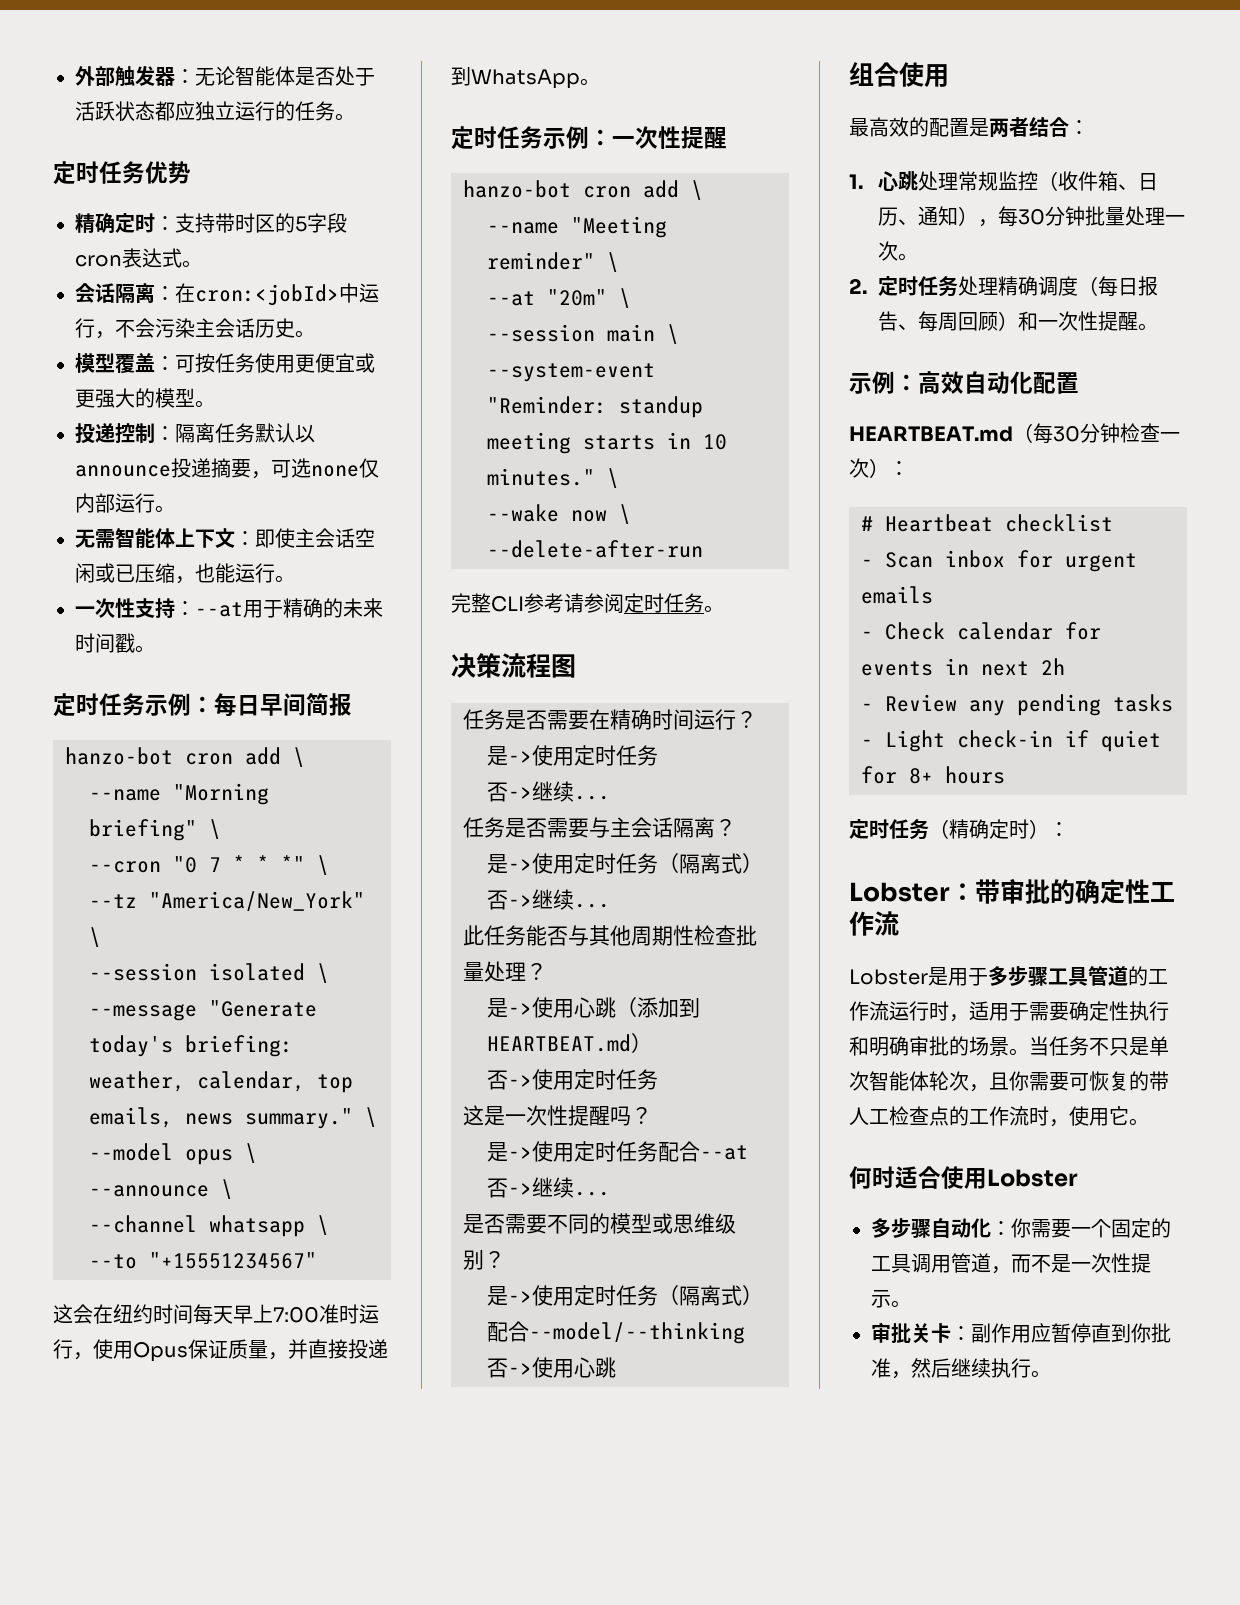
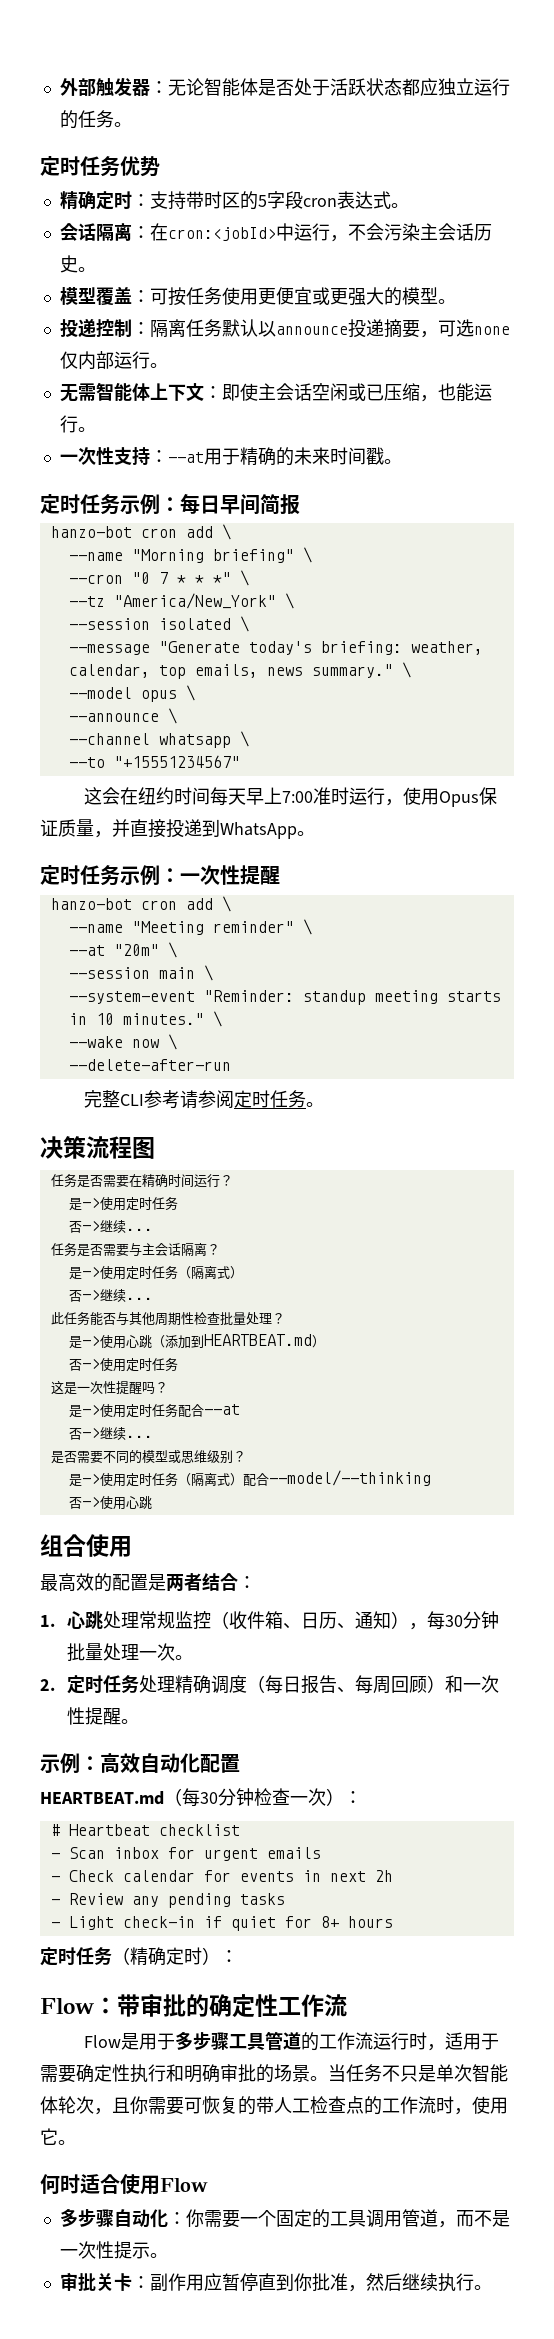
- Lobster：带审批的确定性工作流
+ Flow：带审批的确定性工作流
- Lobster是用于多步骤工具管道的工作流运行时，适用于需要确定性执行和明确审批的场景。
+ Flow是用于多步骤工具管道的工作流运行时，适用于需要确定性执行和明确审批的场景。
- 何时适合使用Lobster
+ 何时适合使用Flow

